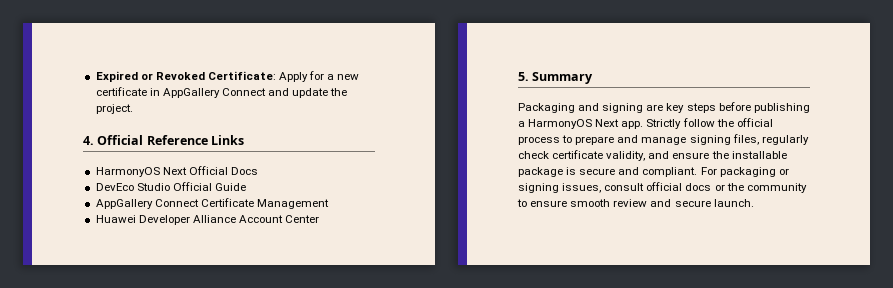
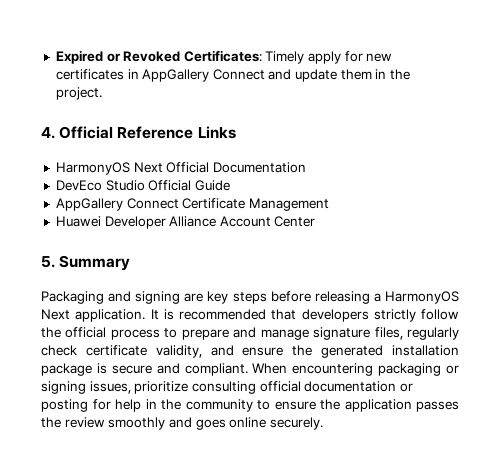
- Expired or Revoked Certificate: Apply for a new certificate in AppGallery Connect and update the project.
+ Expired or Revoked Certificates: Timely apply for new certificates in AppGallery Connect and update them in the project.
- HarmonyOS Next Official Docs
+ HarmonyOS Next Official Documentation
- Packaging and signing are key steps before publishing a HarmonyOS Next app. Strictly follow the official process to prepare and manage signing files, regularly check certificate validity, and ensure the installable package is secure and compliant.
+ Packaging and signing are key steps before releasing a HarmonyOS Next application. It is recommended that developers strictly follow the official process to prepare and manage signature files, regularly check certificate validity, and ensure the generated installation package is secure and compliant.
- For packaging or signing issues, consult official docs or the community to ensure smooth review and secure launch.
+ When encountering packaging or signing issues, prioritize consulting official documentation or posting for help in the community to ensure the application passes the review smoothly and goes online securely.

